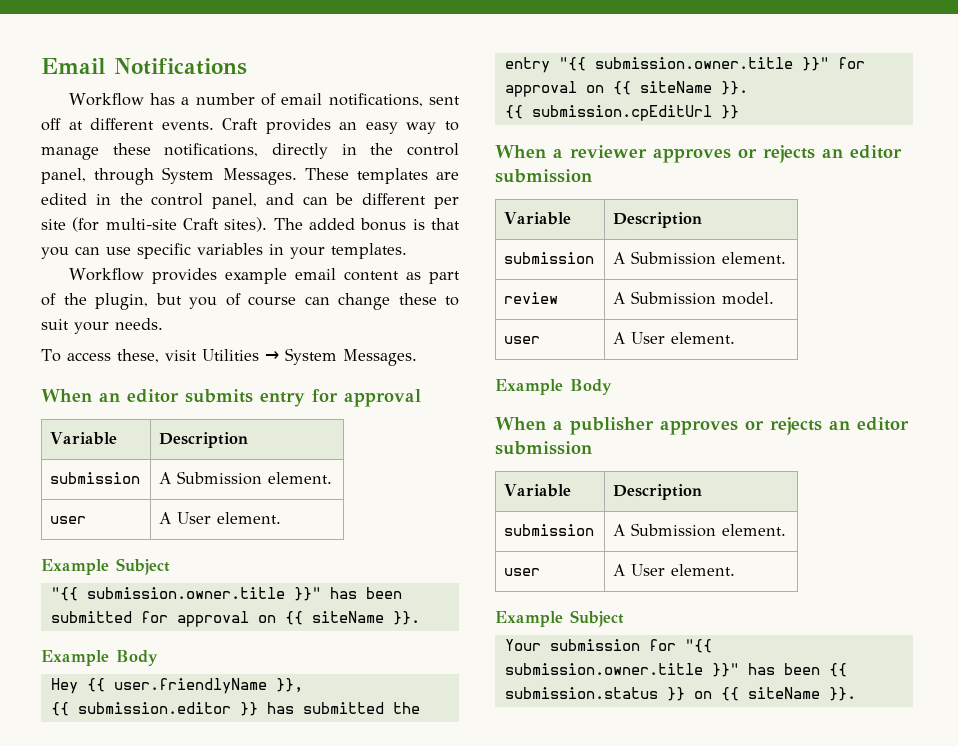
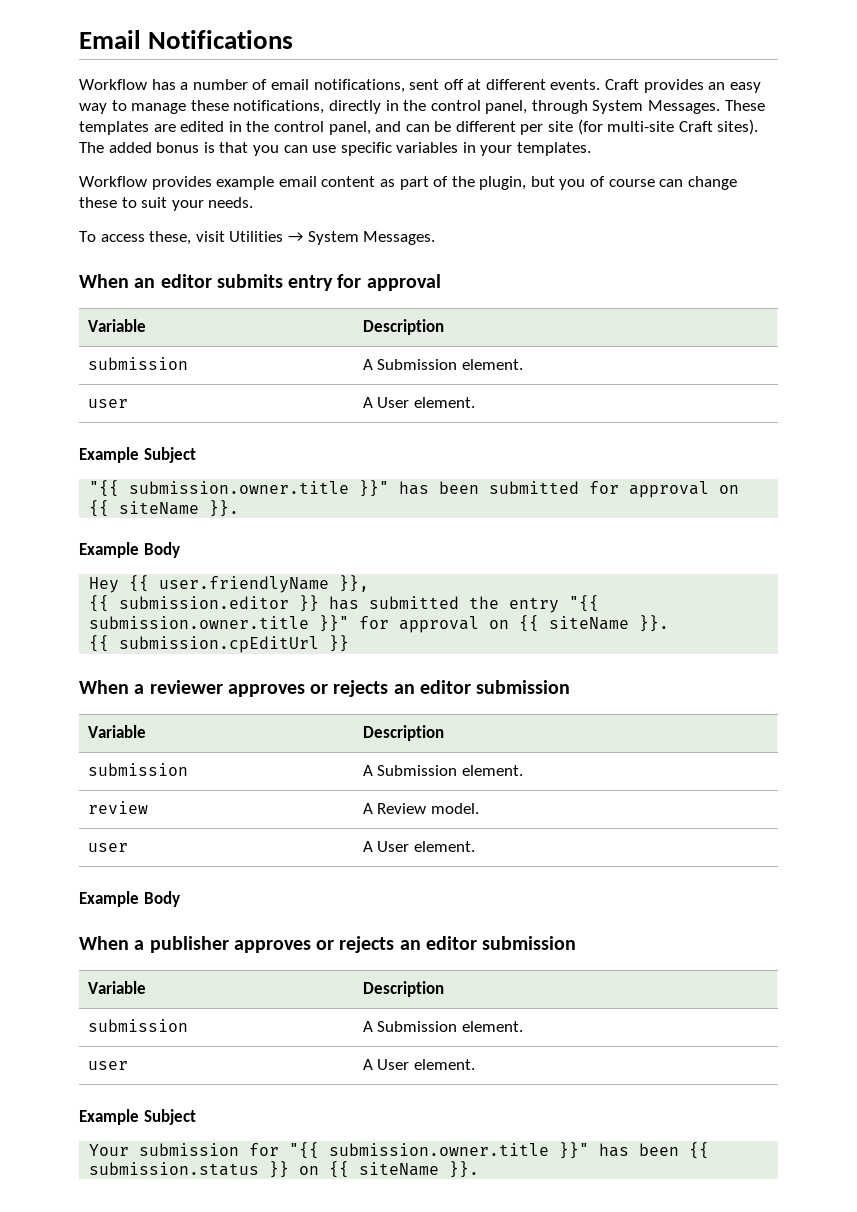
- review | A Submission model.
+ review | A Review model.

